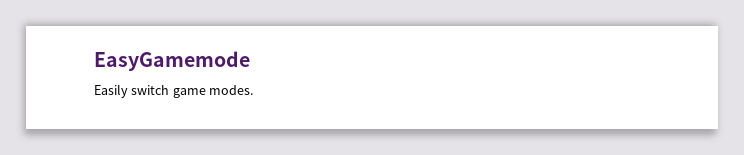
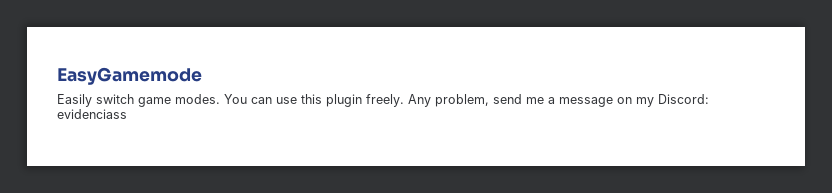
+ You can use this plugin freely. Any problem, send me a message on my Discord: evidenciass

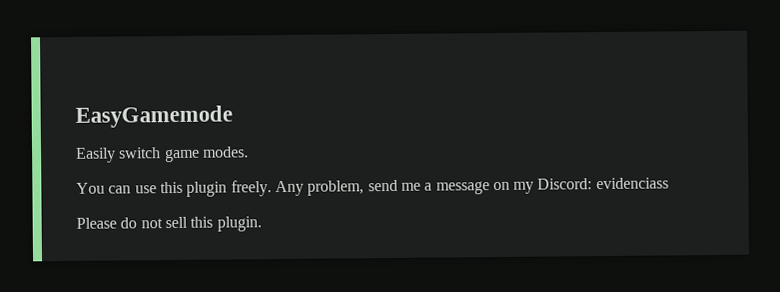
- Easily switch game modes. You can use this plugin freely.
+ Easily switch game modes.
+ You can use this plugin freely.
+ Please do not sell this plugin.

